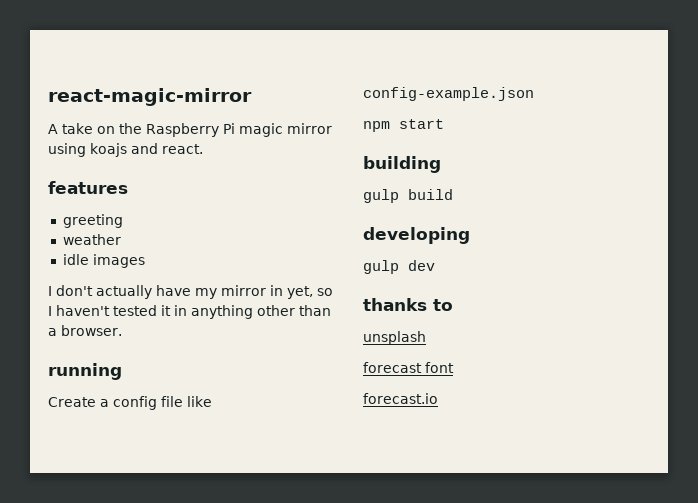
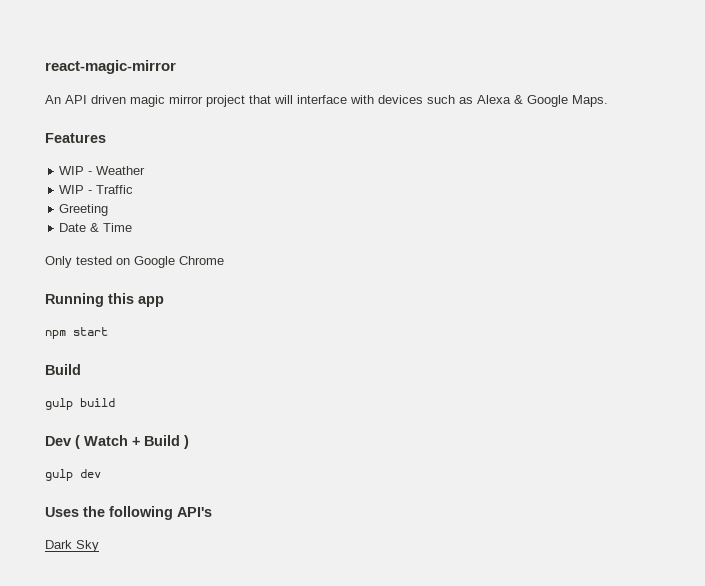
- A take on the Raspberry Pi magic mirror using koajs and react.
- features
- greeting
- weather
- idle images
- I don't actually have my mirror in yet, so I haven't tested it in anything other than a browser.
- running
- Create a config file like config-example.json
+ An API driven magic mirror project that will interface with devices such as Alexa & Google Maps.
+ Features
+ WIP - Weather
+ WIP - Traffic
+ Greeting
+ Date & Time
+ Only tested on Google Chrome
+ Running this app
  npm start
- building
+ Build
- developing
+ Dev ( Watch + Build )
  gulp dev
- thanks to
- unsplash
- forecast font
- forecast.io
+ Uses the following API's
+ Dark Sky

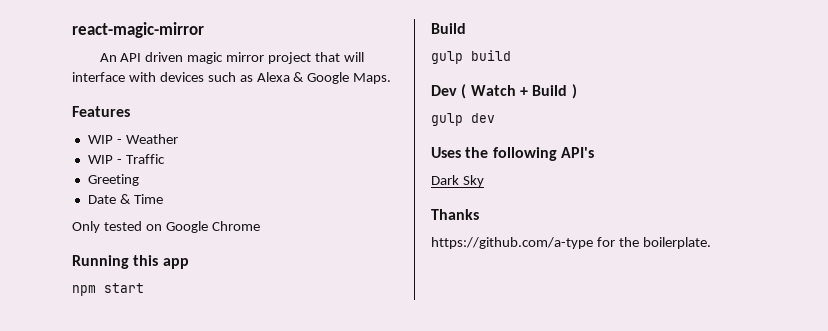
+ Thanks
+ https://github.com/a-type for the boilerplate.

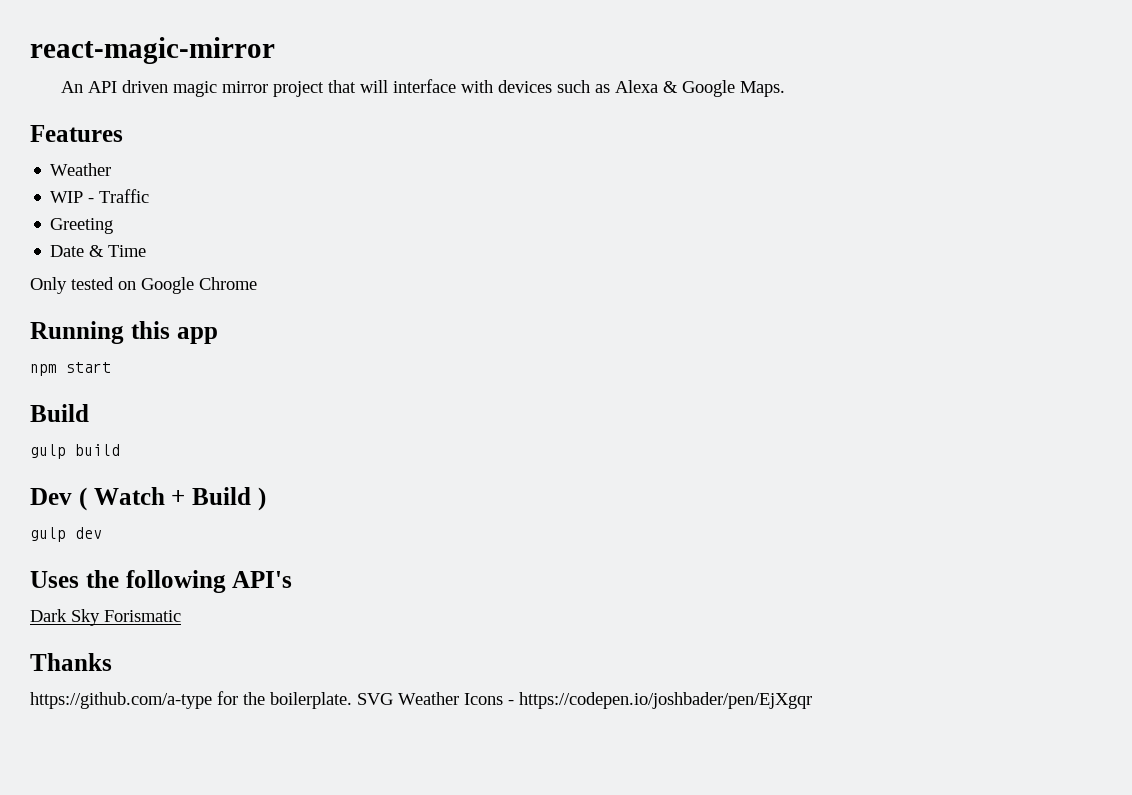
  Features
- WIP - Weather
+ Weather
- Dark Sky
+ Dark Sky Forismatic
+ SVG Weather Icons - https://codepen.io/joshbader/pen/EjXgqr

